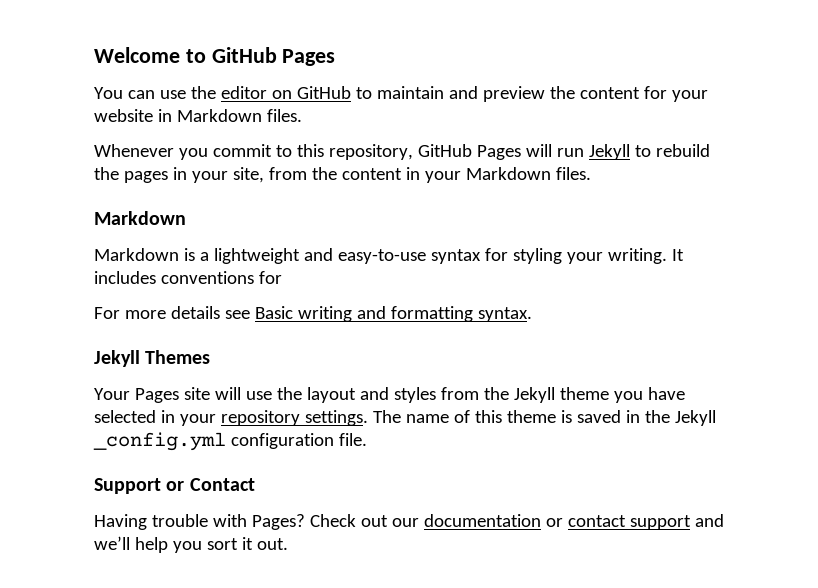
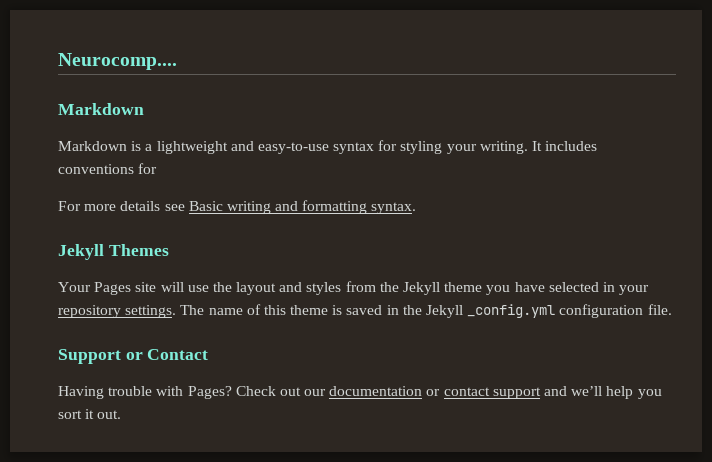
- Welcome to GitHub Pages
- You can use the editor on GitHub to maintain and preview the content for your website in Markdown files.
- Whenever you commit to this repository, GitHub Pages will run Jekyll to rebuild the pages in your site, from the content in your Markdown files.
+ Neurocomp....

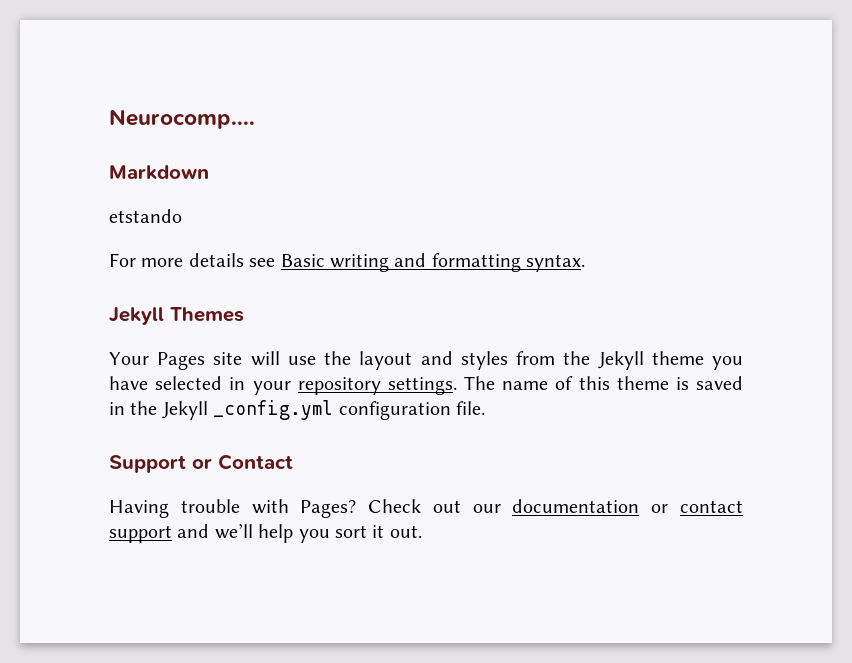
- Markdown is a lightweight and easy-to-use syntax for styling your writing. It includes conventions for
+ etstando

